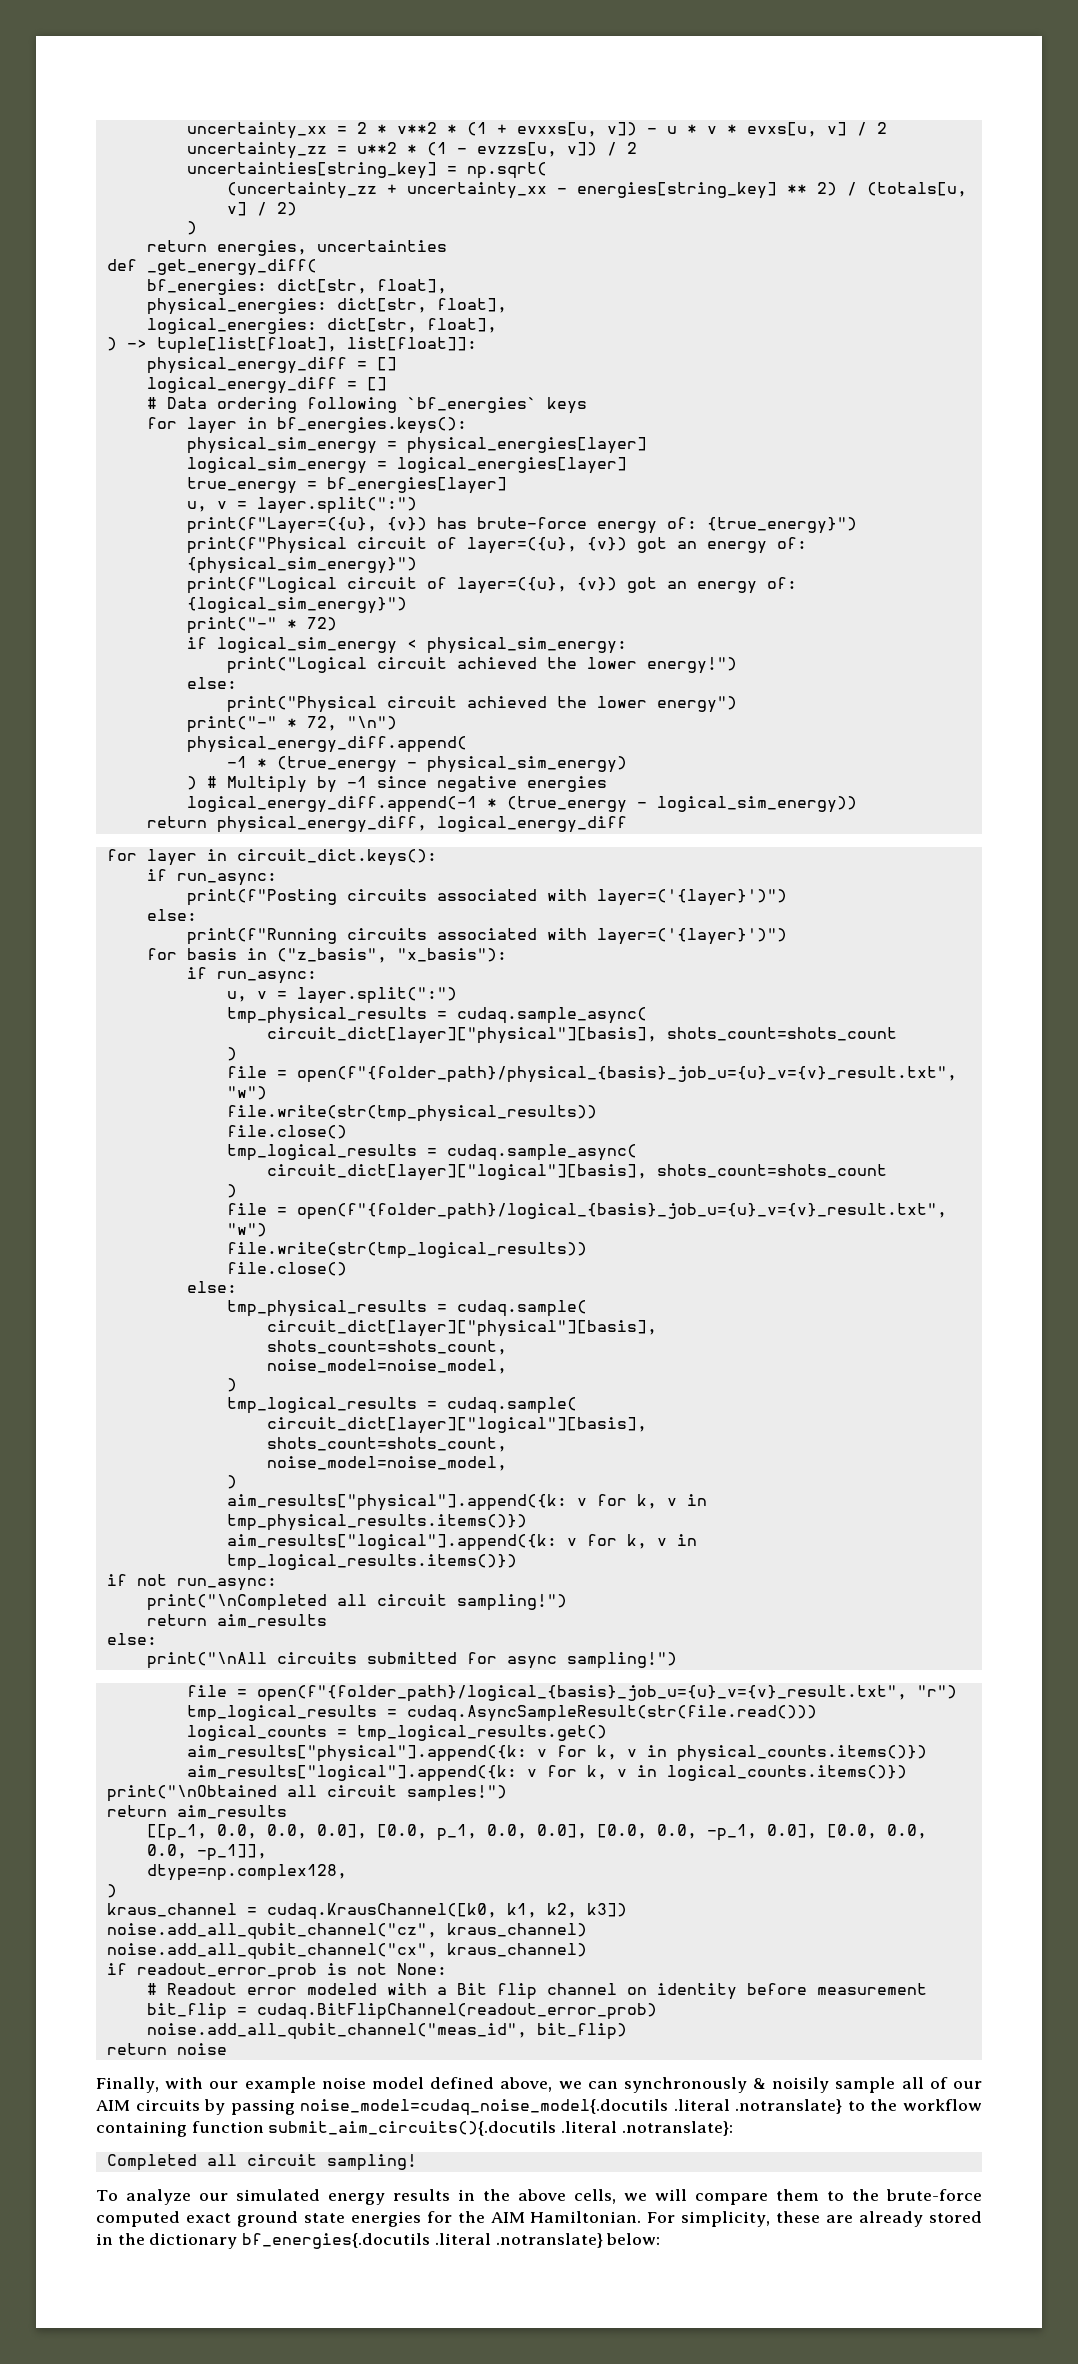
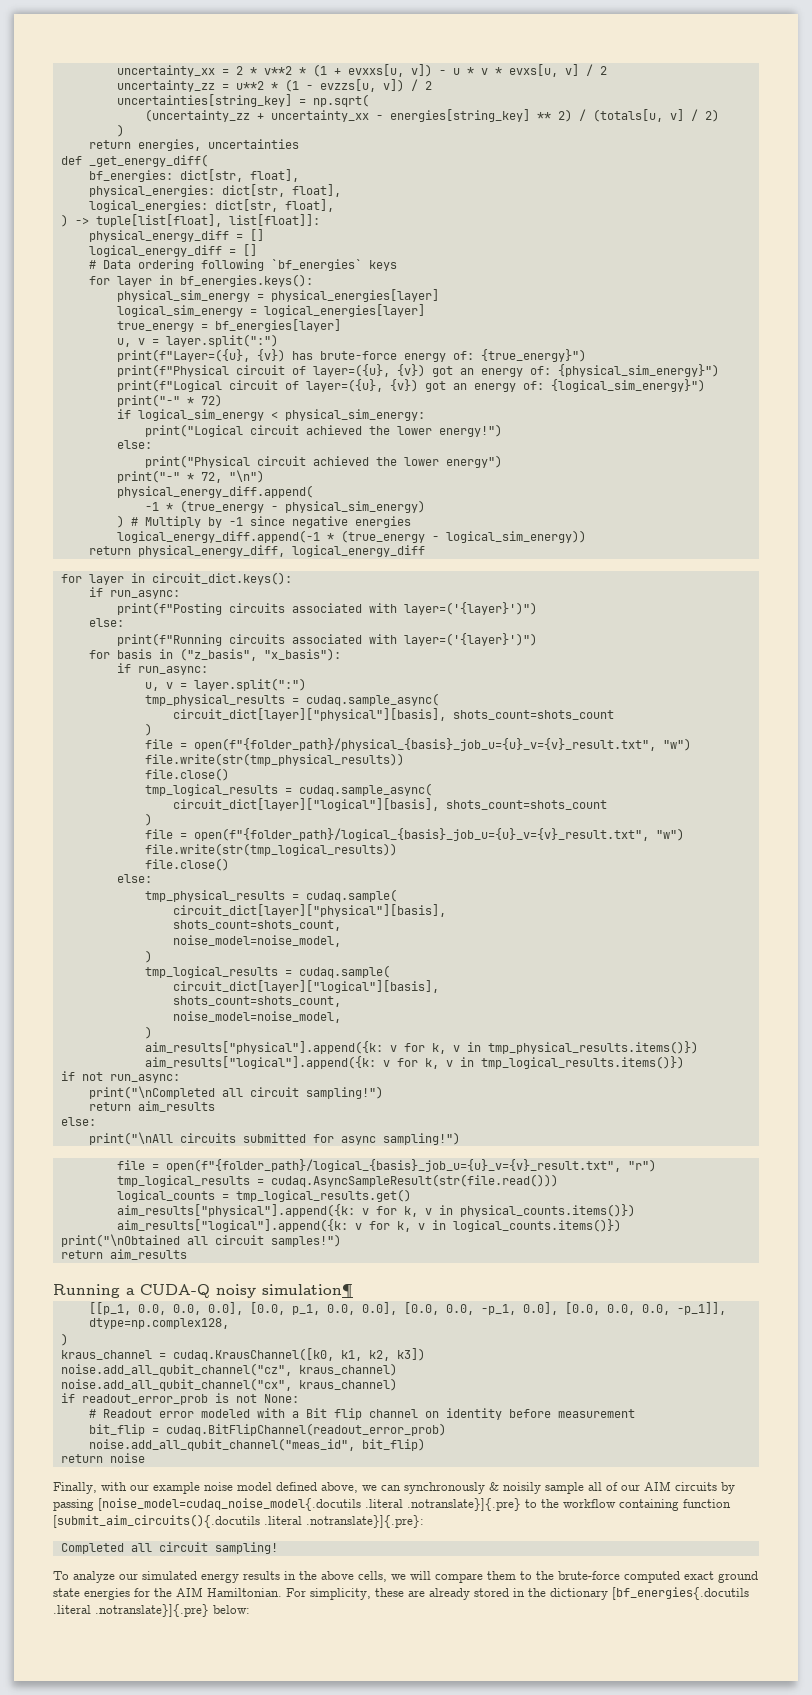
+ Running a CUDA-Q noisy simulation¶
- Finally, with our example noise model defined above, we can synchronously & noisily sample all of our AIM circuits by passing noise_model=cudaq_noise_model{.docutils .literal .notranslate} to the workflow containing function submit_aim_circuits(){.docutils .literal .notranslate}:
+ Finally, with our example noise model defined above, we can synchronously & noisily sample all of our AIM circuits by passing [noise_model=cudaq_noise_model{.docutils .literal .notranslate}]{.pre} to the workflow containing function [submit_aim_circuits(){.docutils .literal .notranslate}]{.pre}:
- For simplicity, these are already stored in the dictionary bf_energies{.docutils .literal .notranslate} below:
+ For simplicity, these are already stored in the dictionary [bf_energies{.docutils .literal .notranslate}]{.pre} below:

